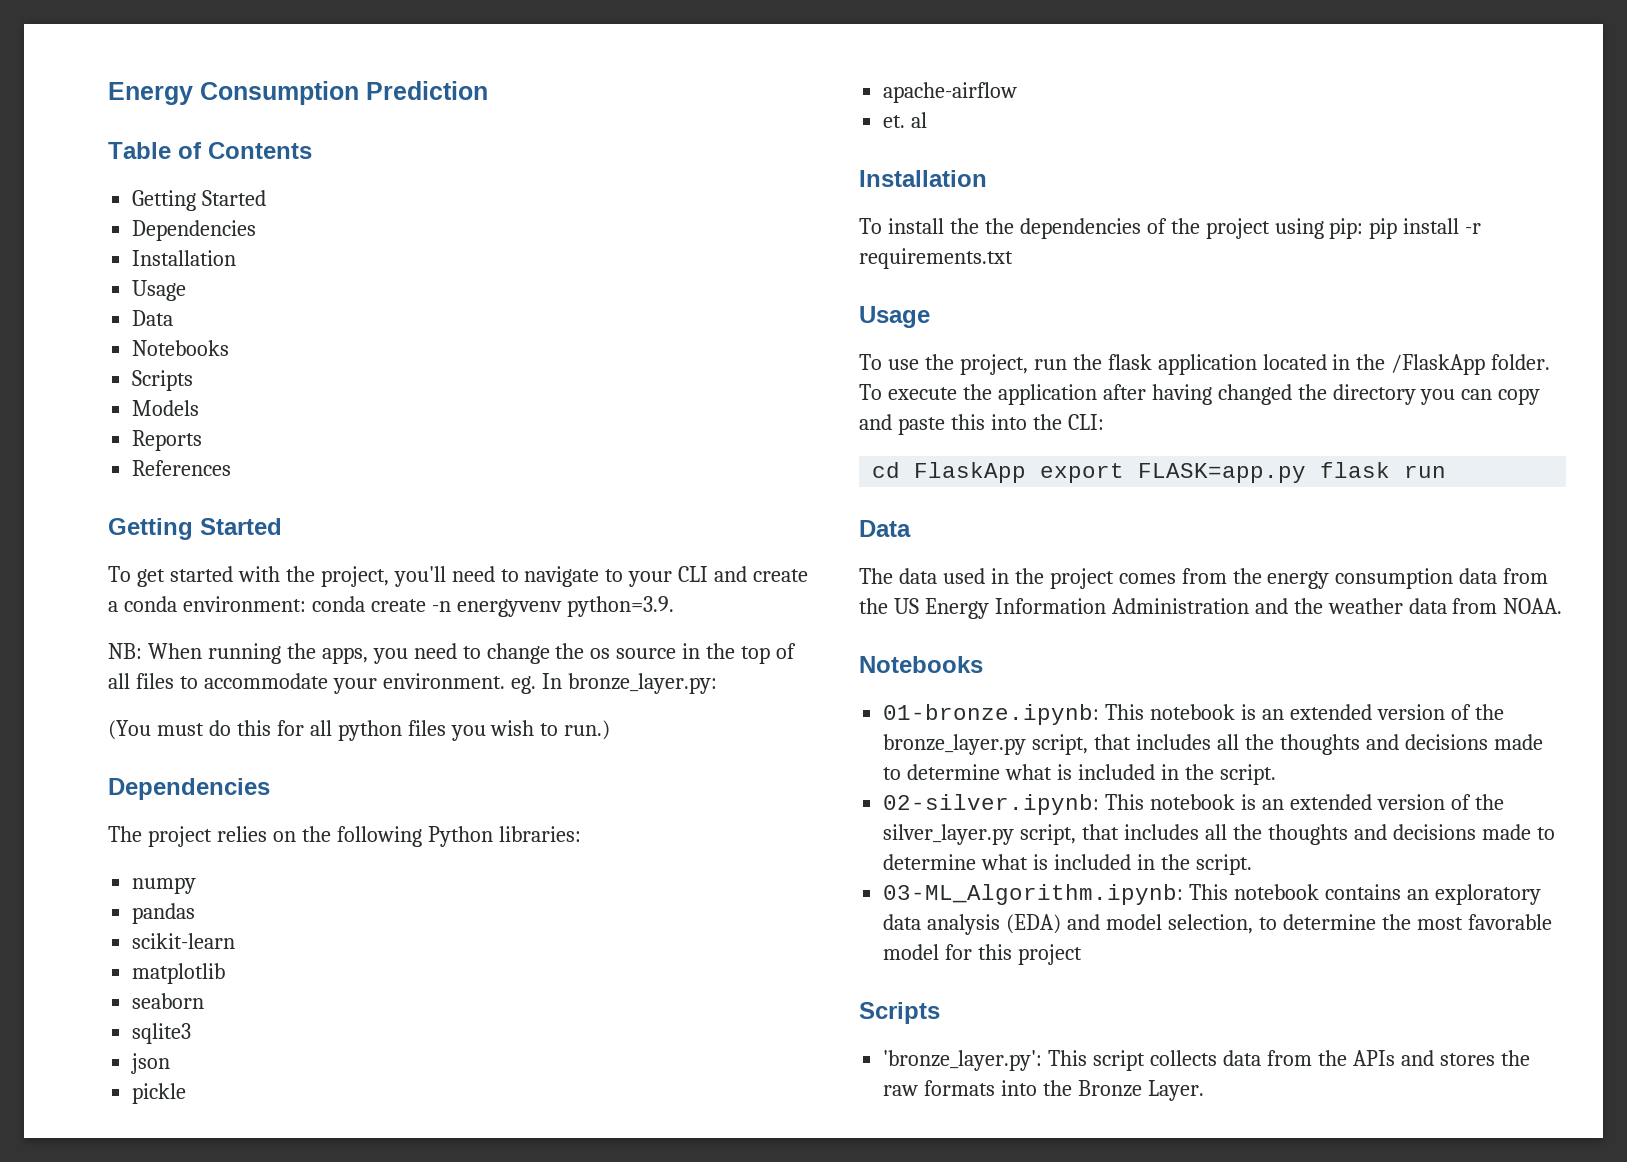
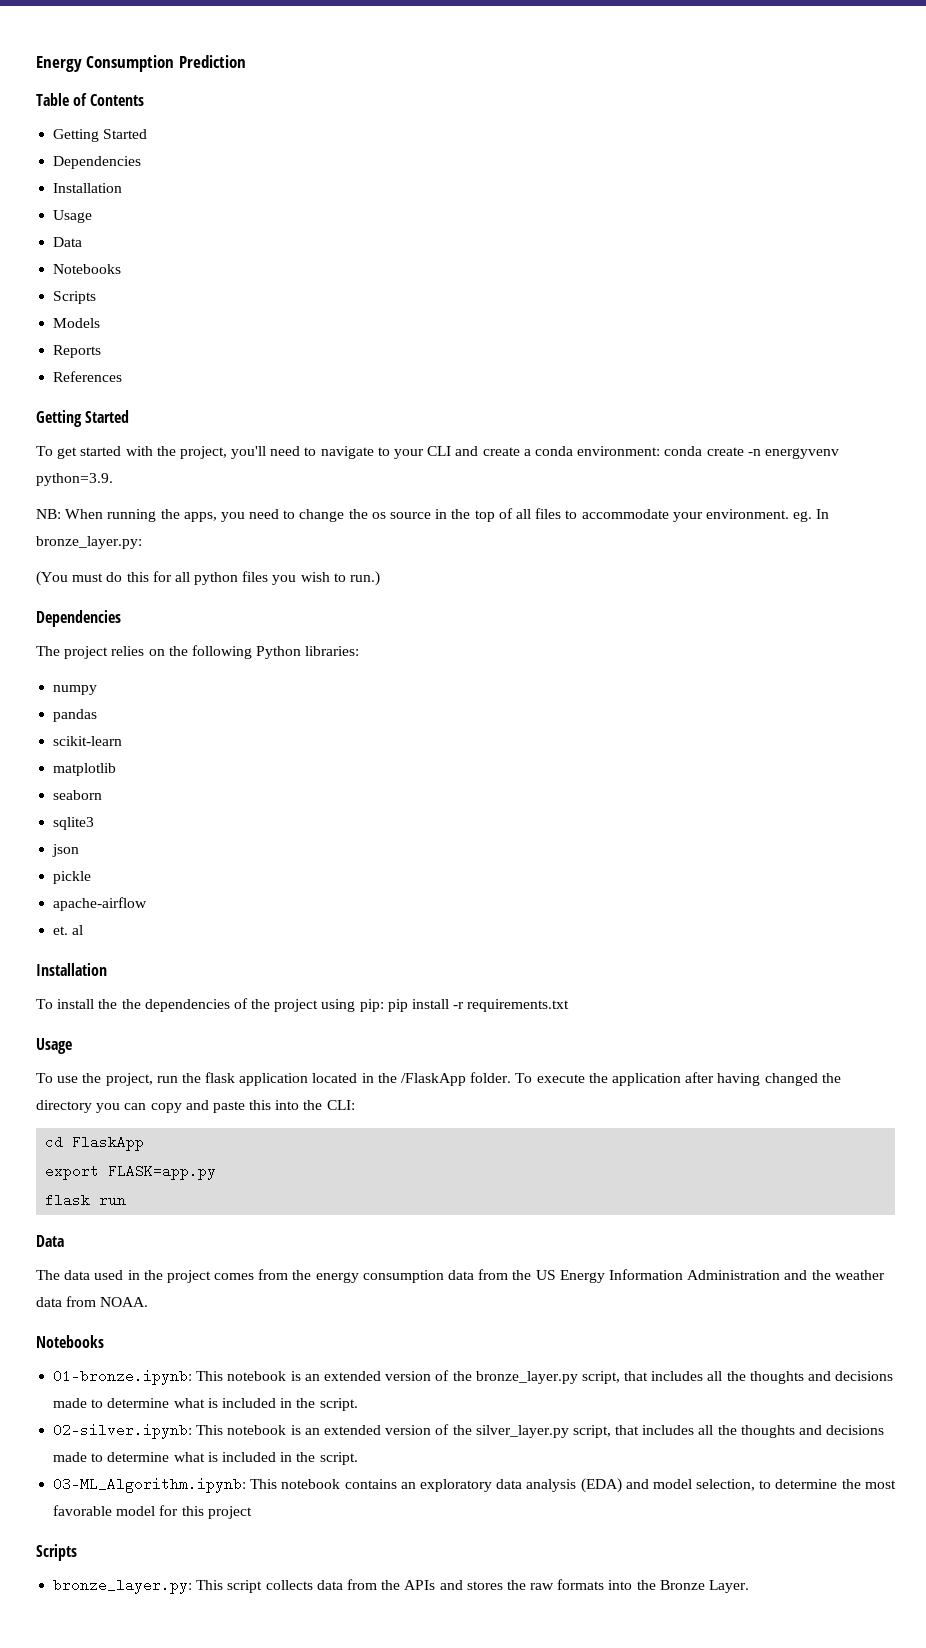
- cd FlaskApp export FLASK=app.py flask run
+ cd FlaskApp
+ export FLASK=app.py
+ flask run
- 'bronze_layer.py': This script collects data from the APIs and stores the raw formats into the Bronze Layer.
+ bronze_layer.py: This script collects data from the APIs and stores the raw formats into the Bronze Layer.

